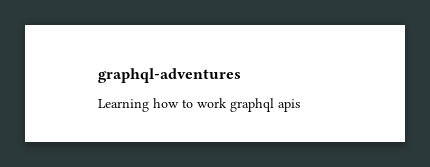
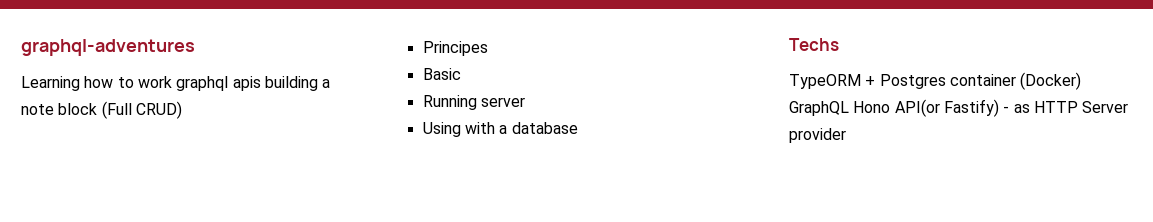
- Learning how to work graphql apis
+ Learning how to work graphql apis building a note block (Full CRUD)
+ Principes
+ Basic
+ Running server
+ Using with a database
+ Techs
+ TypeORM + Postgres container (Docker) GraphQL Hono API(or Fastify) - as HTTP Server provider

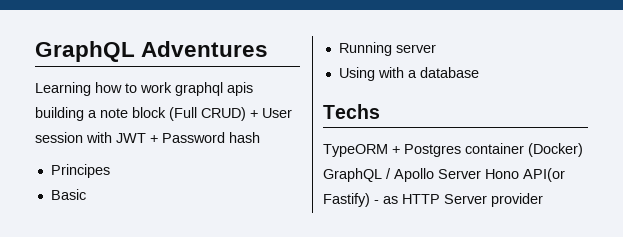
- graphql-adventures
+ GraphQL Adventures
- Learning how to work graphql apis building a note block (Full CRUD)
+ Learning how to work graphql apis building a note block (Full CRUD) + User session with JWT + Password hash
- TypeORM + Postgres container (Docker) GraphQL Hono API(or Fastify) - as HTTP Server provider
+ TypeORM + Postgres container (Docker) GraphQL / Apollo Server Hono API(or Fastify) - as HTTP Server provider

